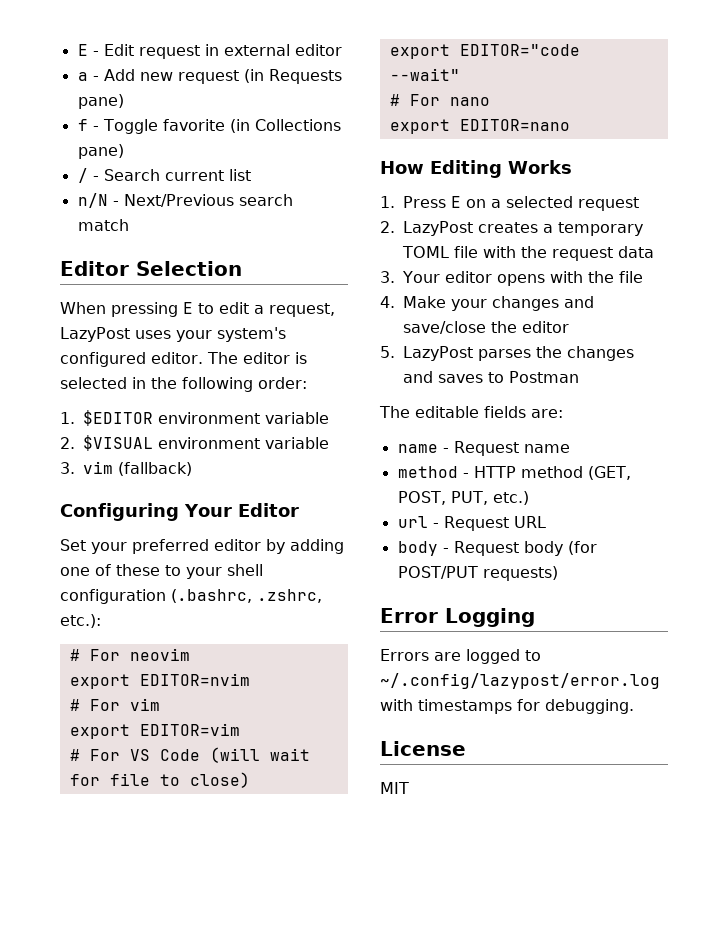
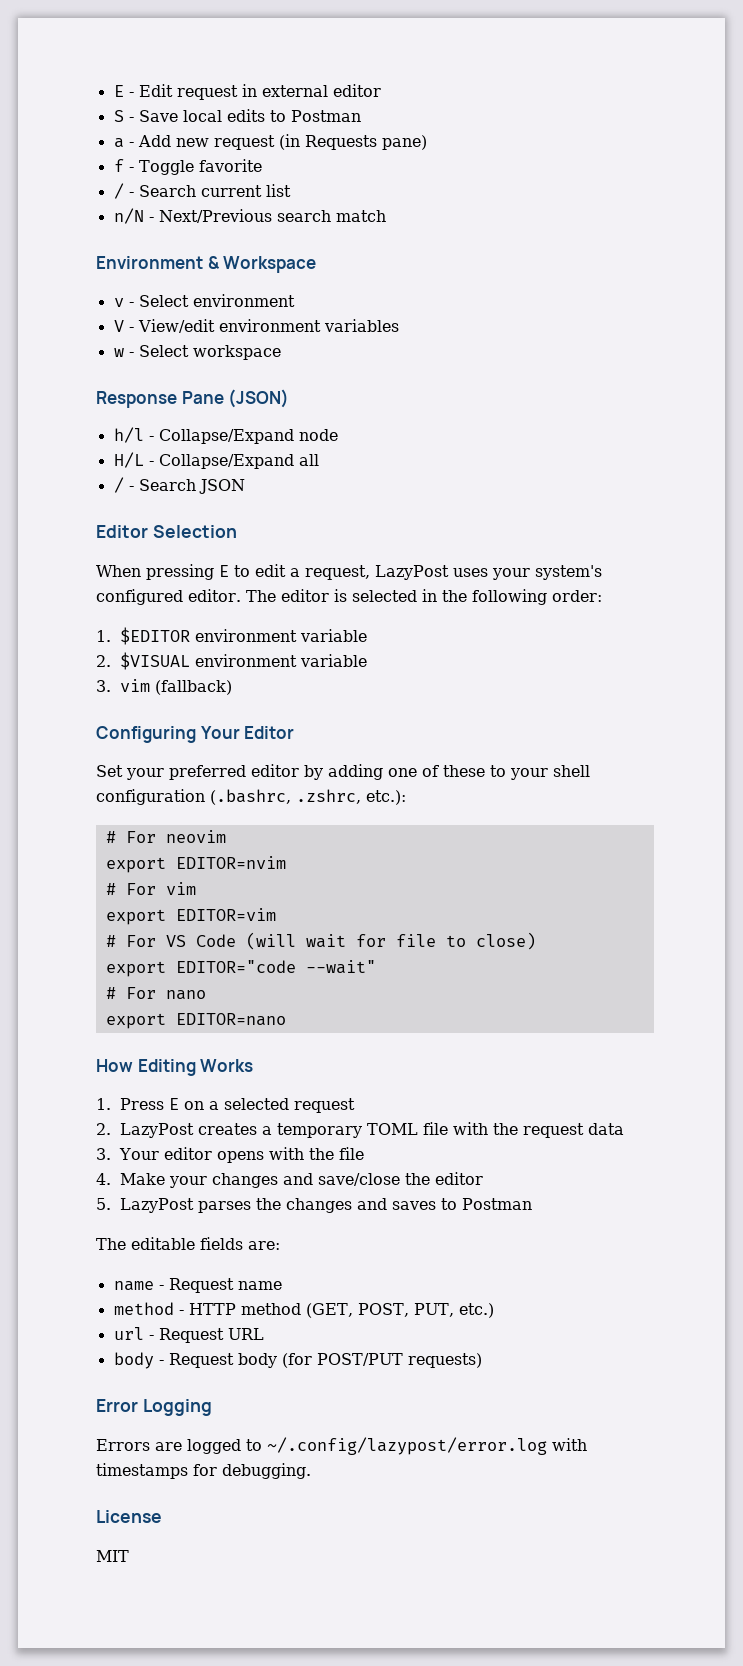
+ S - Save local edits to Postman
- f - Toggle favorite (in Collections pane)
+ f - Toggle favorite
+ Environment & Workspace
+ v - Select environment
+ V - View/edit environment variables
+ w - Select workspace
+ Response Pane (JSON)
+ h/l - Collapse/Expand node
+ H/L - Collapse/Expand all
+ / - Search JSON

